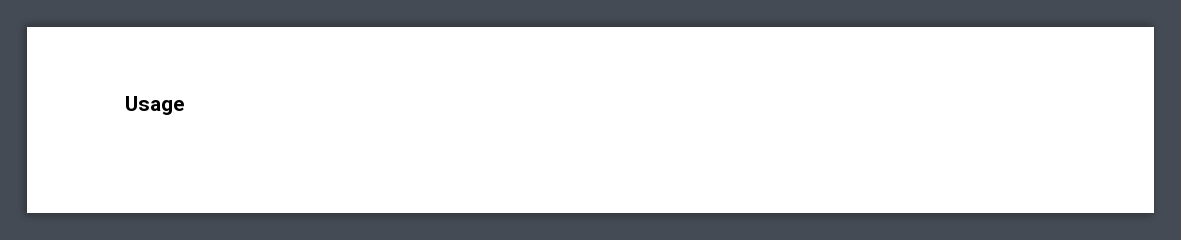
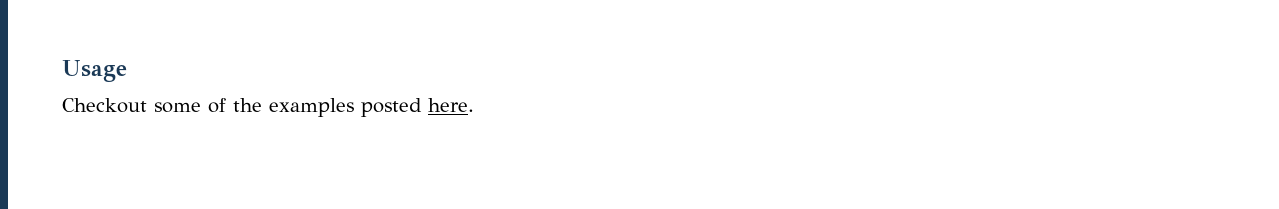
+ Checkout some of the examples posted here.

